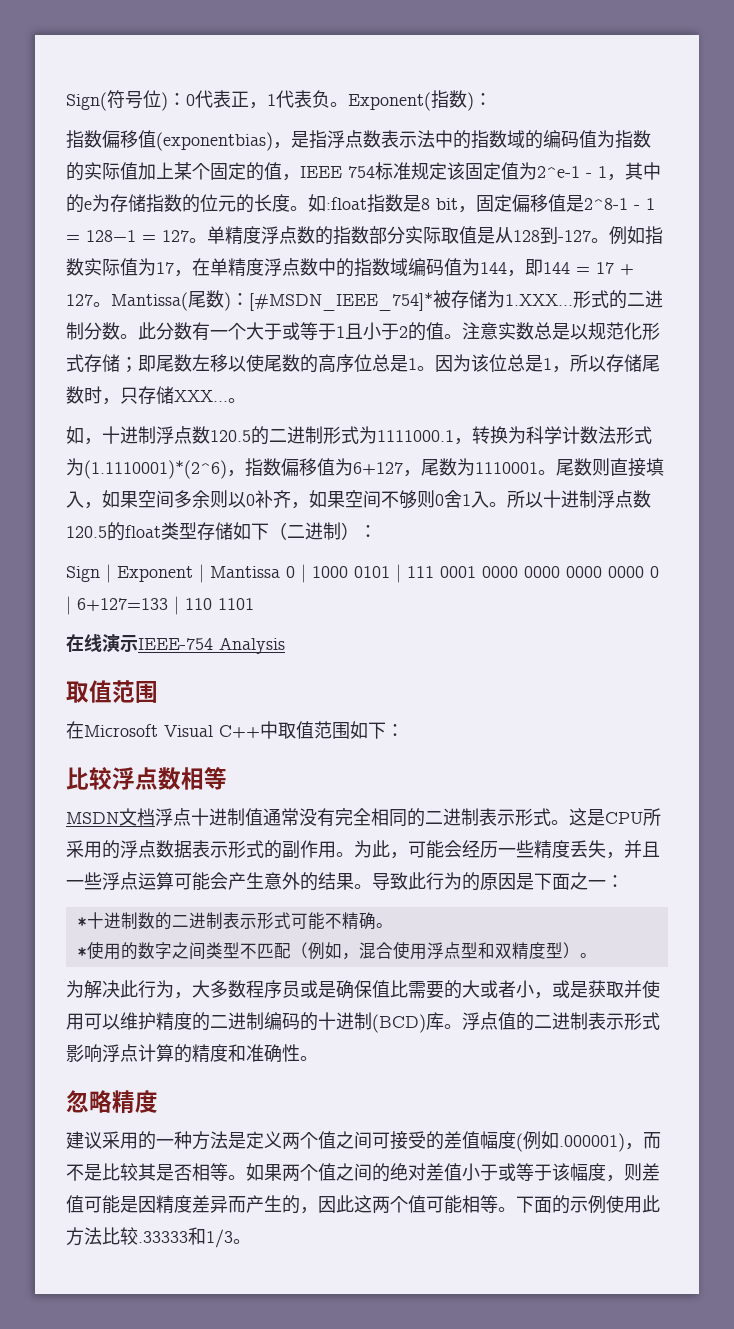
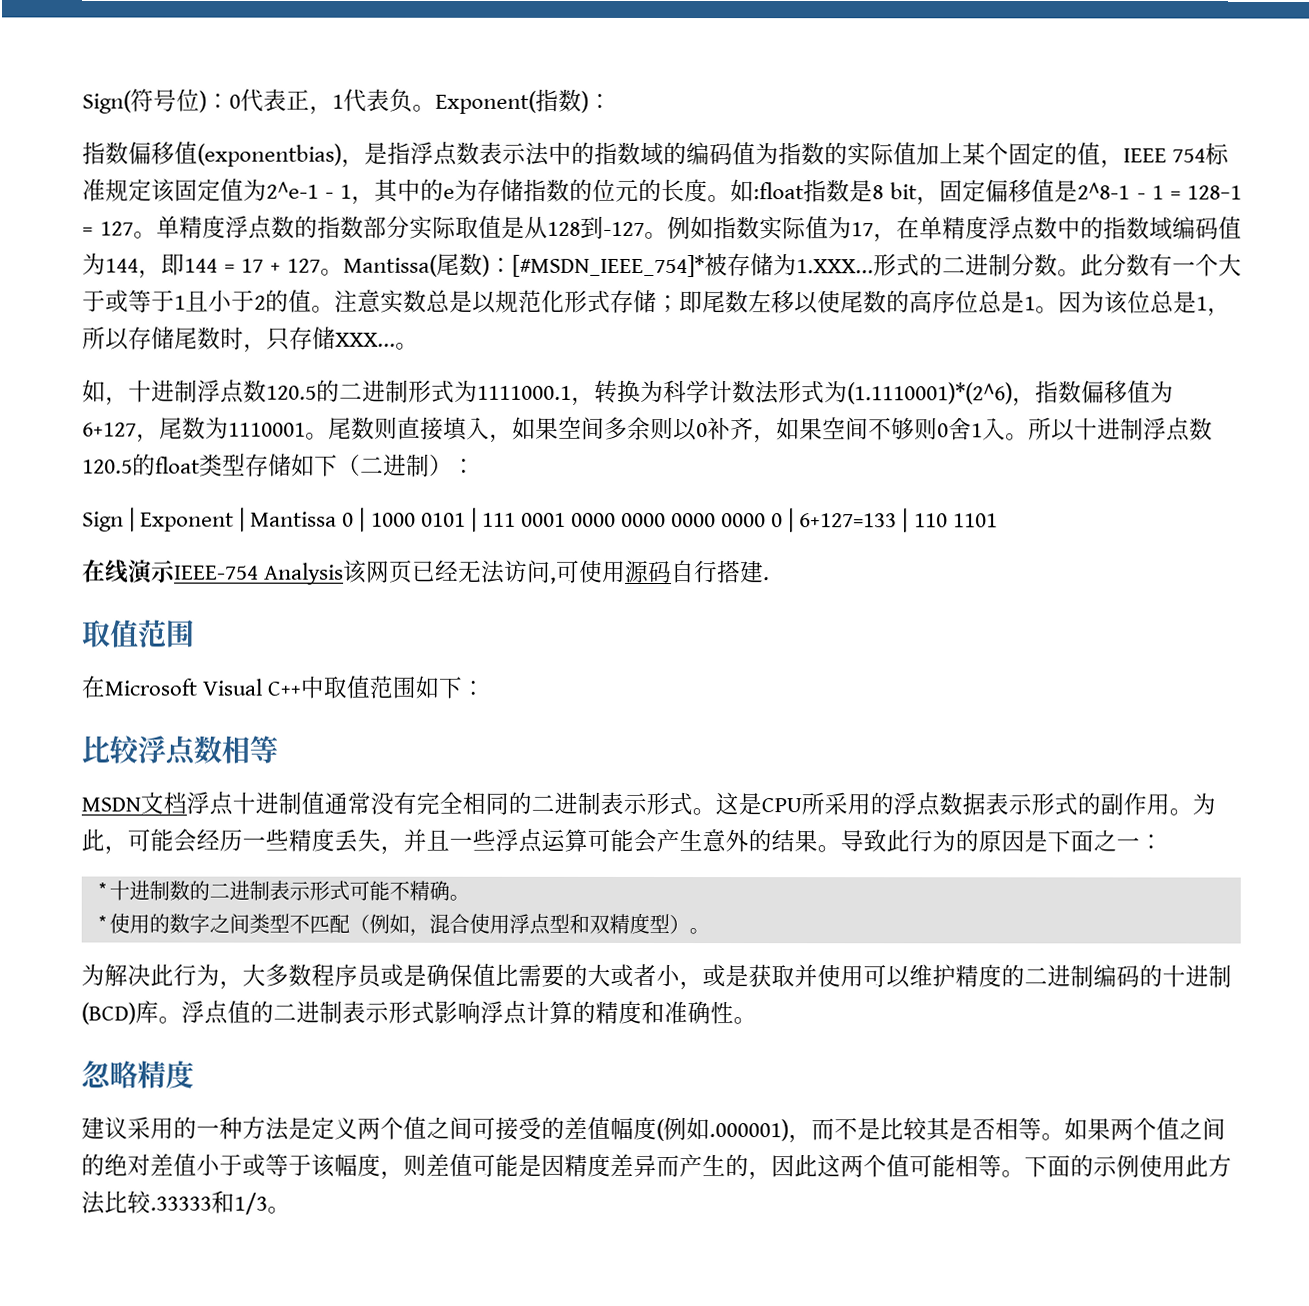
- 在线演示IEEE-754 Analysis
+ 在线演示IEEE-754 Analysis该网页已经无法访问,可使用源码自行搭建.

